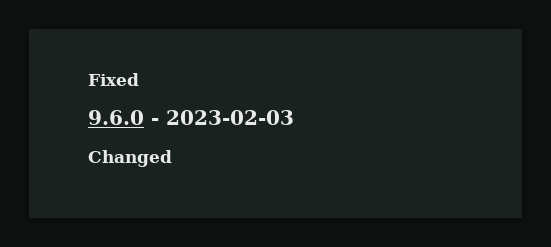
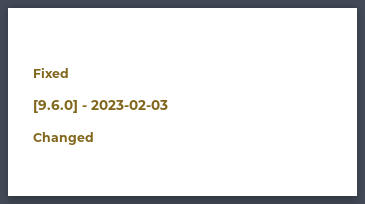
- 9.6.0 - 2023-02-03
+ [9.6.0] - 2023-02-03

